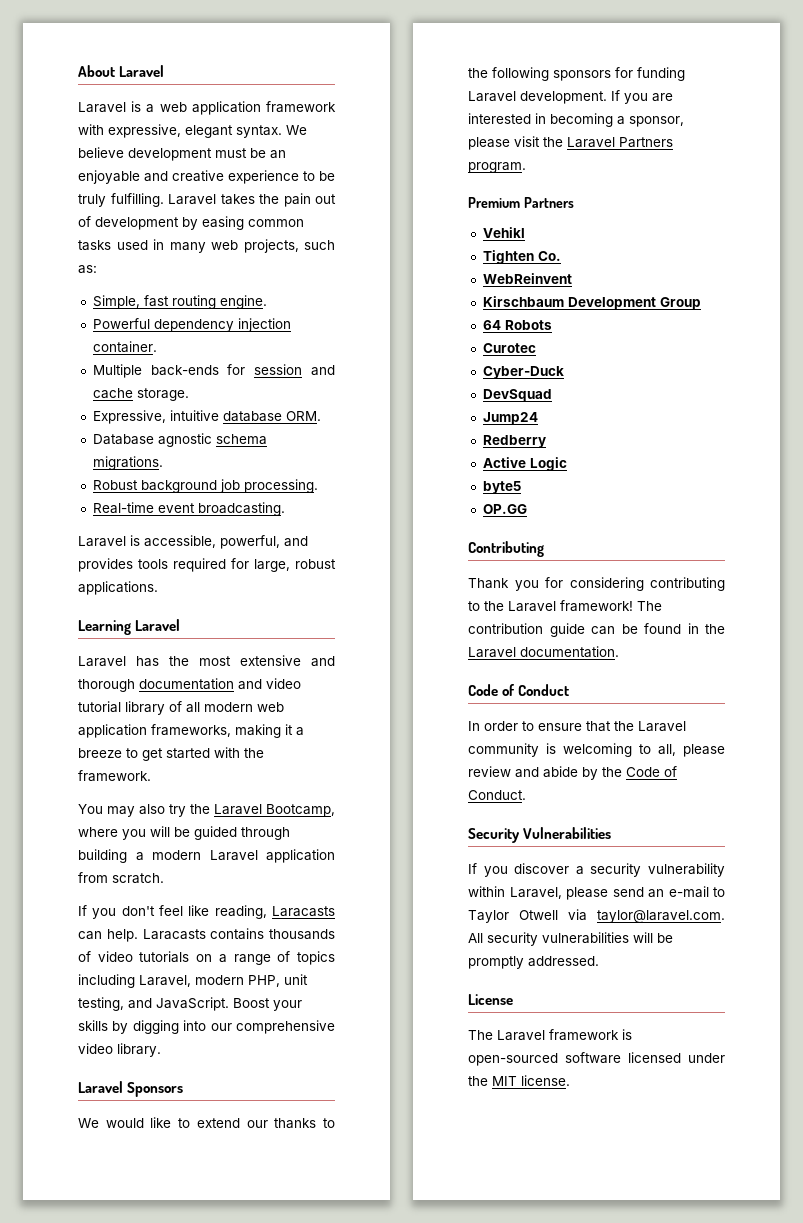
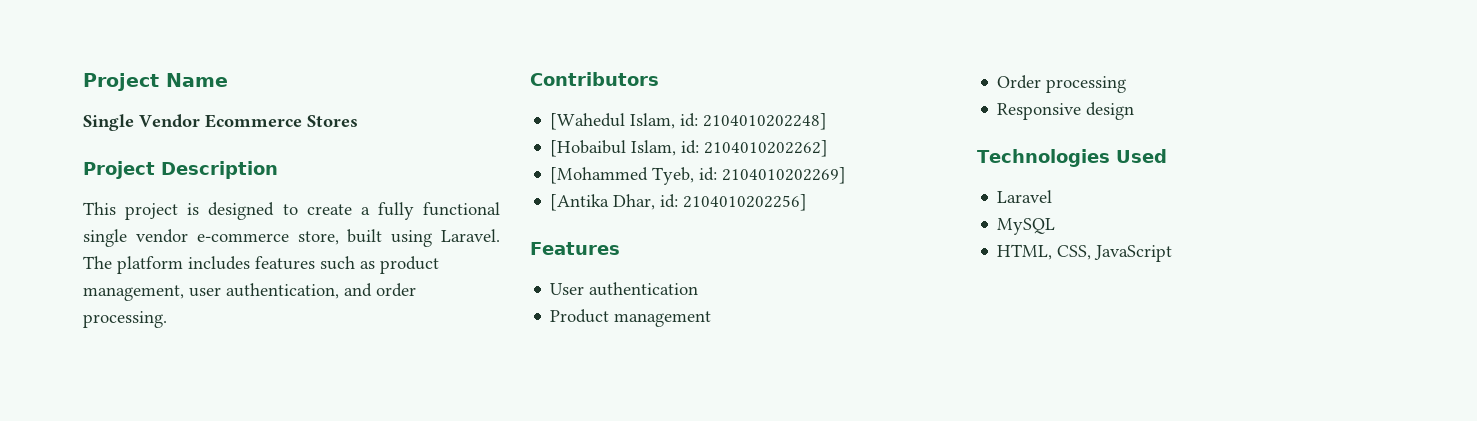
- About Laravel
- Laravel is a web application framework with expressive, elegant syntax. We believe development must be an enjoyable and creative experience to be truly fulfilling. Laravel takes the pain out of development by easing common tasks used in many web projects, such as:
- Simple, fast routing engine.
- Powerful dependency injection container.
- Multiple back-ends for session and cache storage.
- Expressive, intuitive database ORM.
- Database agnostic schema migrations.
- Robust background job processing.
- Real-time event broadcasting.
- Laravel is accessible, powerful, and provides tools required for large, robust applications.
- Learning Laravel
- Laravel has the most extensive and thorough documentation and video tutorial library of all modern web application frameworks, making it a breeze to get started with the framework.
- You may also try the Laravel Bootcamp, where you will be guided through building a modern Laravel application from scratch.
- If you don't feel like reading, Laracasts can help. Laracasts contains thousands of video tutorials on a range of topics including Laravel, modern PHP, unit testing, and JavaScript. Boost your skills by digging into our comprehensive video library.
- Laravel Sponsors
- We would like to extend our thanks to the following sponsors for funding Laravel development. If you are interested in becoming a sponsor, please visit the Laravel Partners program.
- Premium Partners
- Vehikl
- Tighten Co.
- WebReinvent
- Kirschbaum Development Group
- 64 Robots
- Curotec
- Cyber-Duck
- DevSquad
- Jump24
- Redberry
- Active Logic
- byte5
- OP.GG
- Contributing
- Thank you for considering contributing to the Laravel framework! The contribution guide can be found in the Laravel documentation.
- Code of Conduct
- In order to ensure that the Laravel community is welcoming to all, please review and abide by the Code of Conduct.
- Security Vulnerabilities
- If you discover a security vulnerability within Laravel, please send an e-mail to Taylor Otwell via taylor@laravel.com. All security vulnerabilities will be promptly addressed.
- License
- The Laravel framework is open-sourced software licensed under the MIT license.
+ Project Name
+ Single Vendor Ecommerce Stores
+ Project Description
+ This project is designed to create a fully functional single vendor e-commerce store, built using Laravel. The platform includes features such as product management, user authentication, and order processing.
+ Contributors
+ [Wahedul Islam, id: 2104010202248]
+ [Hobaibul Islam, id: 2104010202262]
+ [Mohammed Tyeb, id: 2104010202269]
+ [Antika Dhar, id: 2104010202256]
+ Features
+ User authentication
+ Product management
+ Order processing
+ Responsive design
+ Technologies Used
+ Laravel
+ MySQL
+ HTML, CSS, JavaScript

